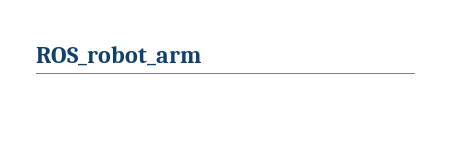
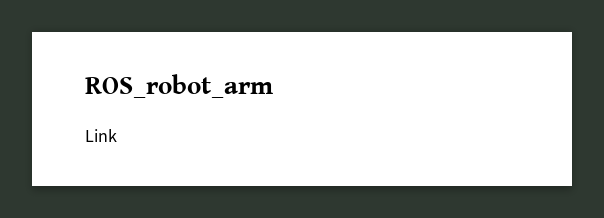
+ Link

